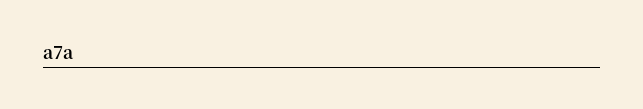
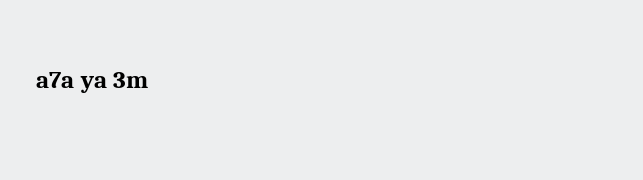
- a7a
+ a7a ya 3m

